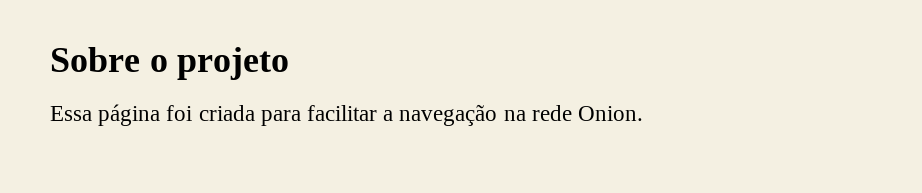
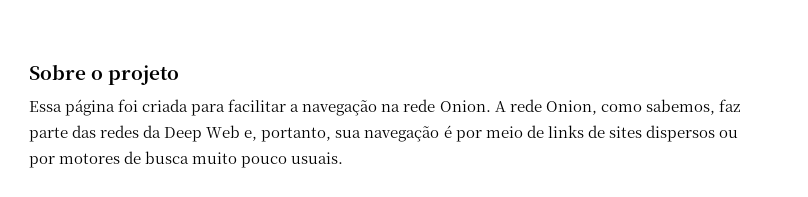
+ A rede Onion, como sabemos, faz parte das redes da Deep Web e, portanto, sua navegação é por meio de links de sites dispersos ou por motores de busca muito pouco usuais.

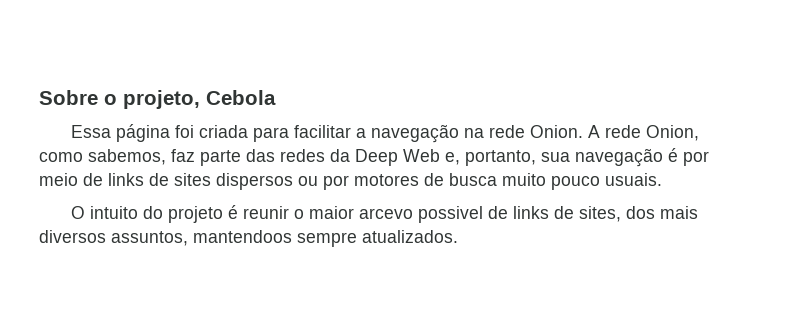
- Sobre o projeto
+ Sobre o projeto, Cebola
+ O intuito do projeto é reunir o maior arcevo possivel de links de sites, dos mais diversos assuntos, mantendoos sempre atualizados.

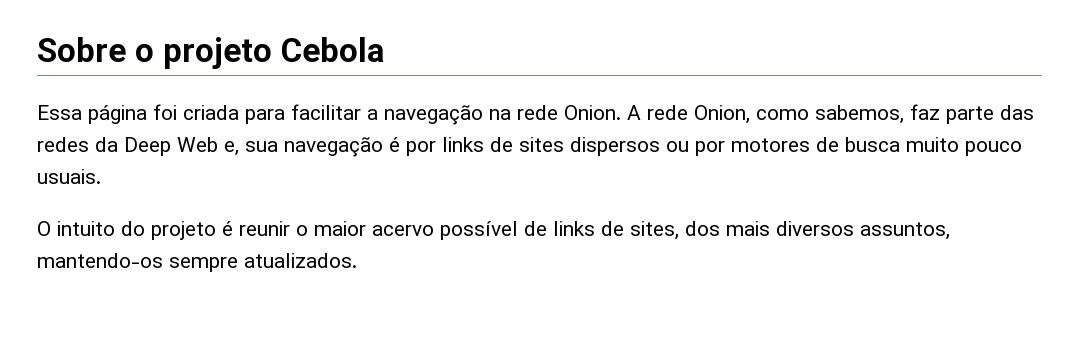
- Sobre o projeto, Cebola
+ Sobre o projeto Cebola
- A rede Onion, como sabemos, faz parte das redes da Deep Web e, portanto, sua navegação é por meio de links de sites dispersos ou por motores de busca muito pouco usuais.
+ A rede Onion, como sabemos, faz parte das redes da Deep Web e, sua navegação é por links de sites dispersos ou por motores de busca muito pouco usuais.
- O intuito do projeto é reunir o maior arcevo possivel de links de sites, dos mais diversos assuntos, mantendoos sempre atualizados.
+ O intuito do projeto é reunir o maior acervo possível de links de sites, dos mais diversos assuntos, mantendo-os sempre atualizados.

